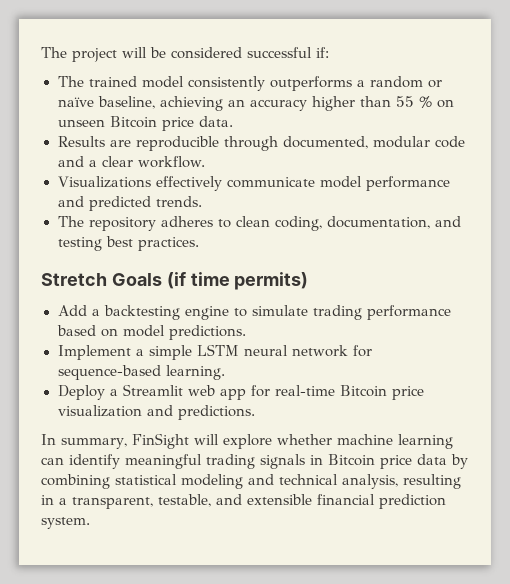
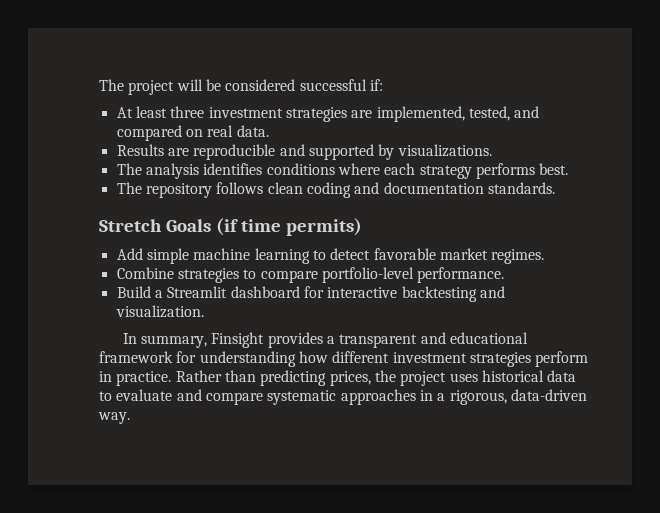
- The trained model consistently outperforms a random or naïve baseline, achieving an accuracy higher than 55 % on unseen Bitcoin price data.
- Results are reproducible through documented, modular code and a clear workflow.
- Visualizations effectively communicate model performance and predicted trends.
- The repository adheres to clean coding, documentation, and testing best practices.
+ At least three investment strategies are implemented, tested, and compared on real data.
+ Results are reproducible and supported by visualizations.
+ The analysis identifies conditions where each strategy performs best.
+ The repository follows clean coding and documentation standards.
- Add a backtesting engine to simulate trading performance based on model predictions.
- Implement a simple LSTM neural network for sequence-based learning.
- Deploy a Streamlit web app for real-time Bitcoin price visualization and predictions.
- In summary, FinSight will explore whether machine learning can identify meaningful trading signals in Bitcoin price data by combining statistical modeling and technical analysis, resulting in a transparent, testable, and extensible financial prediction system.
+ Add simple machine learning to detect favorable market regimes.
+ Combine strategies to compare portfolio-level performance.
+ Build a Streamlit dashboard for interactive backtesting and visualization.
+ In summary, Finsight provides a transparent and educational framework for understanding how different investment strategies perform in practice. Rather than predicting prices, the project uses historical data to evaluate and compare systematic approaches in a rigorous, data-driven way.

